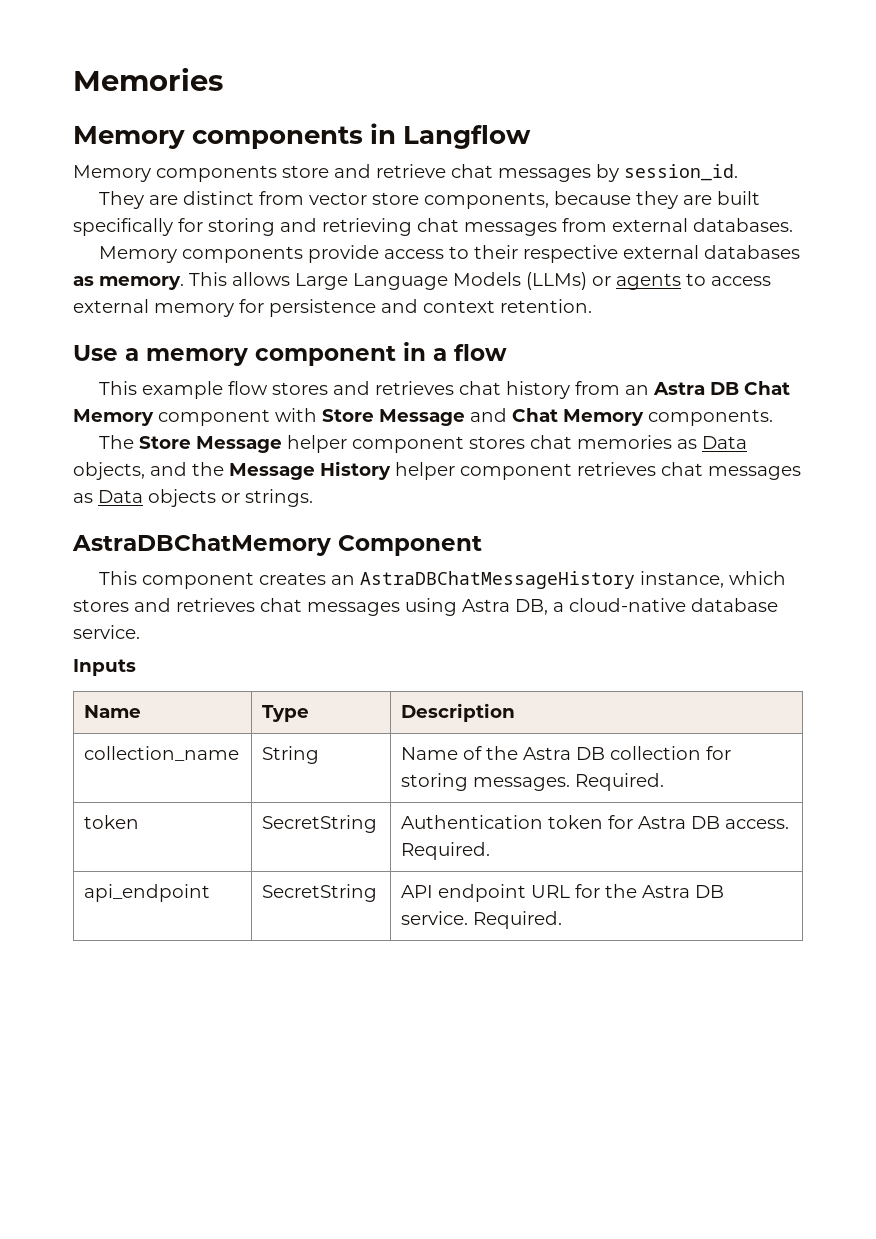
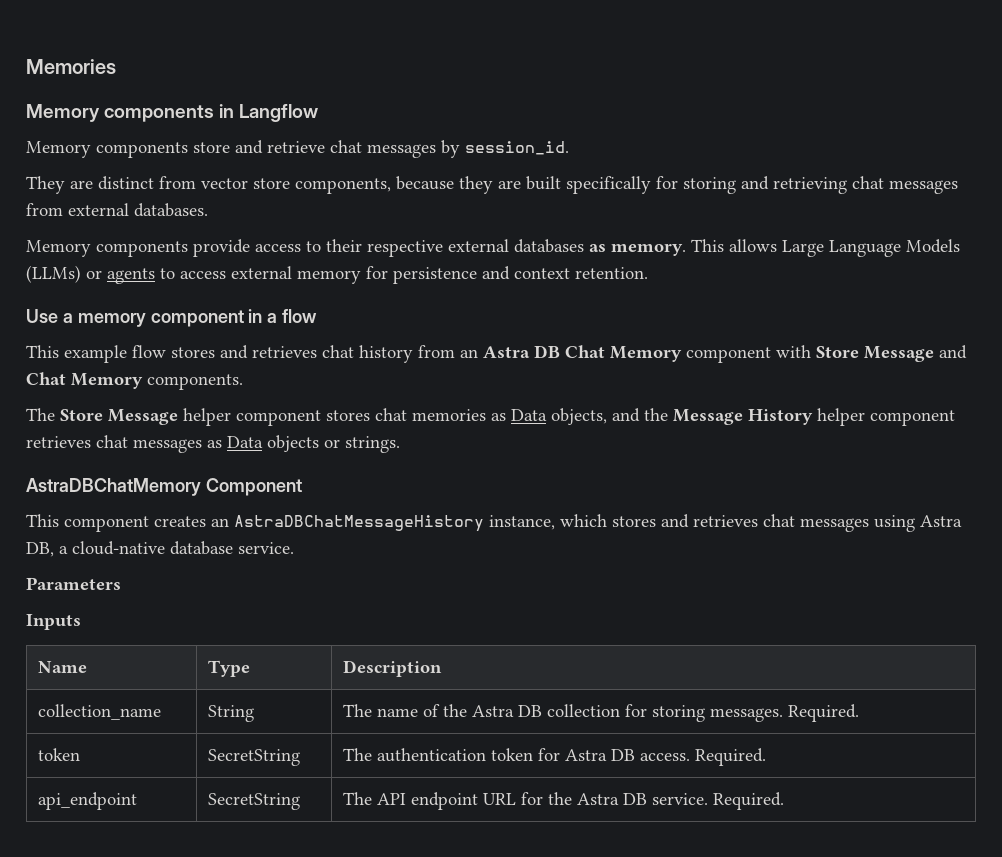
+ Parameters
- collection_name | String | Name of the Astra DB collection for storing messages. Required.
+ collection_name | String | The name of the Astra DB collection for storing messages. Required.
- token | SecretString | Authentication token for Astra DB access. Required.
+ token | SecretString | The authentication token for Astra DB access. Required.
- api_endpoint | SecretString | API endpoint URL for the Astra DB service. Required.
+ api_endpoint | SecretString | The API endpoint URL for the Astra DB service. Required.

